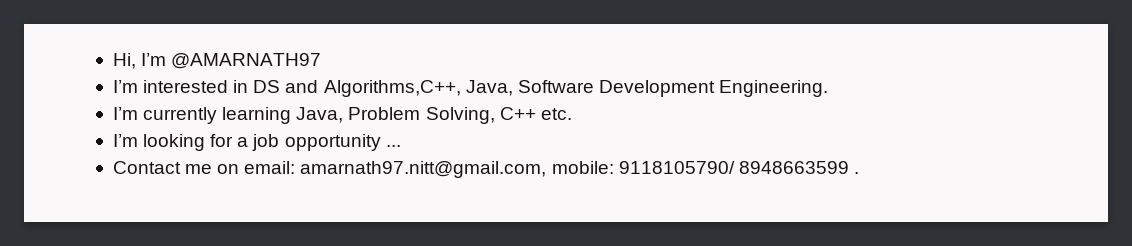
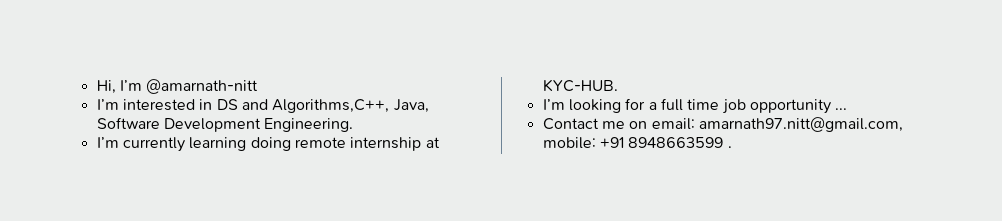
- Hi, I’m @AMARNATH97
+ Hi, I’m @amarnath-nitt
- I’m currently learning Java, Problem Solving, C++ etc.
+ I’m currently learning doing remote internship at KYC-HUB.
- I’m looking for a job opportunity ...
+ I’m looking for a full time job opportunity ...
- Contact me on email: amarnath97.nitt@gmail.com, mobile: 9118105790/ 8948663599 .
+ Contact me on email: amarnath97.nitt@gmail.com, mobile: +91 8948663599 .

